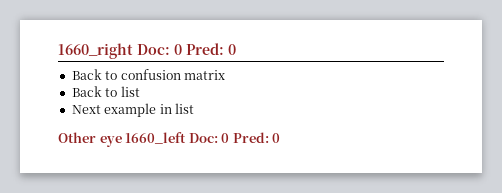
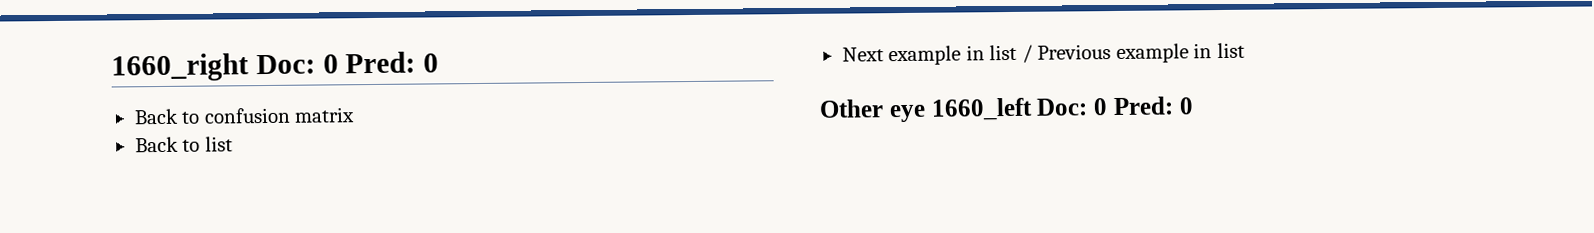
- Next example in list
+ Next example in list / Previous example in list

